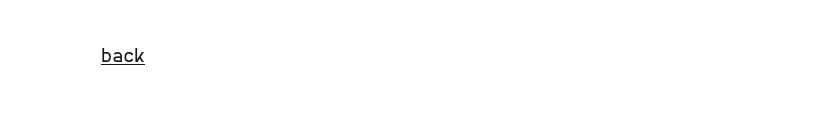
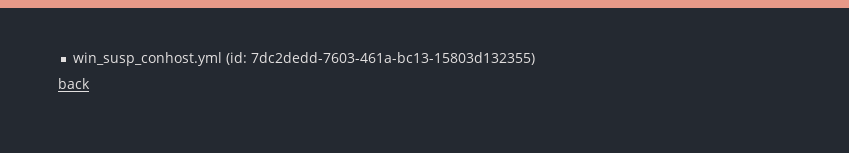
+ win_susp_conhost.yml (id: 7dc2dedd-7603-461a-bc13-15803d132355)

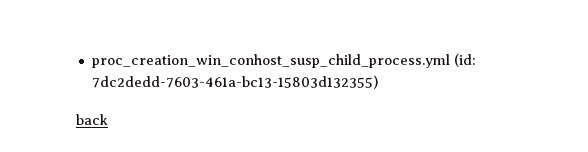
- win_susp_conhost.yml (id: 7dc2dedd-7603-461a-bc13-15803d132355)
+ proc_creation_win_conhost_susp_child_process.yml (id: 7dc2dedd-7603-461a-bc13-15803d132355)

